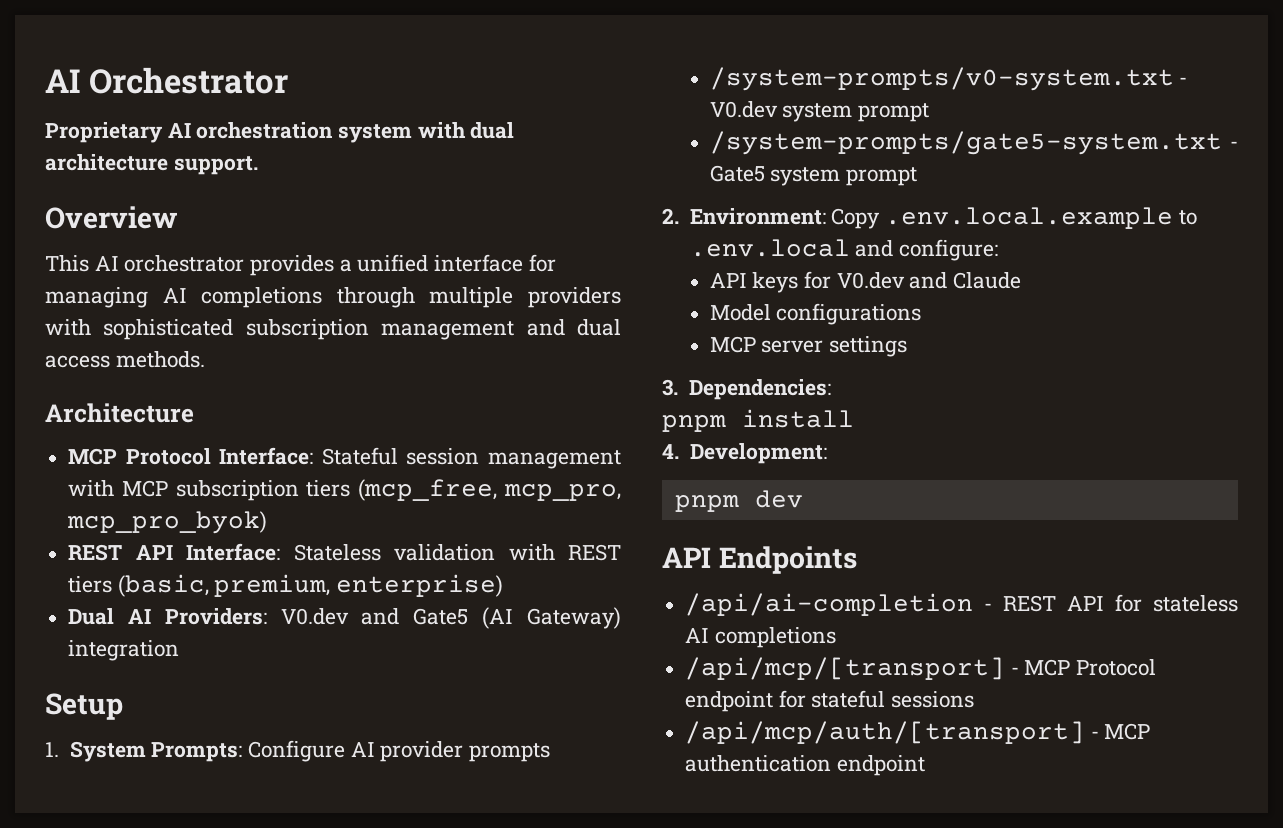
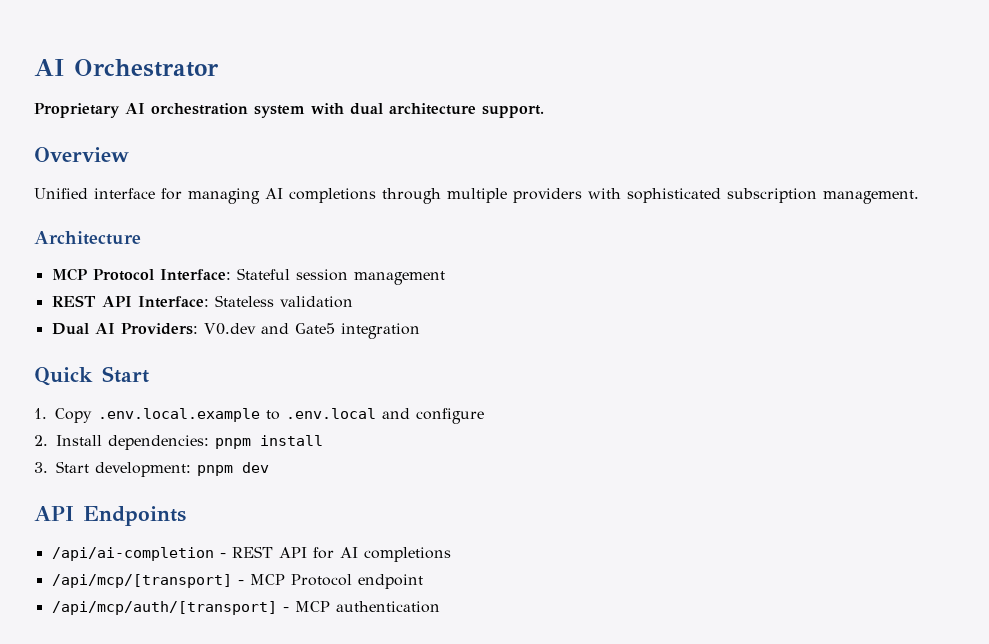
- This AI orchestrator provides a unified interface for managing AI completions through multiple providers with sophisticated subscription management and dual access methods.
+ Unified interface for managing AI completions through multiple providers with sophisticated subscription management.
- MCP Protocol Interface: Stateful session management with MCP subscription tiers (mcp_free, mcp_pro, mcp_pro_byok)
+ MCP Protocol Interface: Stateful session management
- REST API Interface: Stateless validation with REST tiers (basic, premium, enterprise)
+ REST API Interface: Stateless validation
- Dual AI Providers: V0.dev and Gate5 (AI Gateway) integration
+ Dual AI Providers: V0.dev and Gate5 integration
- Setup
+ Quick Start
- 1. System Prompts: Configure AI provider prompts
- /system-prompts/v0-system.txt - V0.dev system prompt
- /system-prompts/gate5-system.txt - Gate5 system prompt
- 2. Environment: Copy .env.local.example to .env.local and configure:
- API keys for V0.dev and Claude
- Model configurations
- MCP server settings
- 3. Dependencies:
- pnpm install
+ 1. Copy .env.local.example to .env.local and configure
+ 2. Install dependencies: pnpm install
- 4. Development:
- pnpm dev
+ 3. Start development: pnpm dev
- /api/ai-completion - REST API for stateless AI completions
+ /api/ai-completion - REST API for AI completions
- /api/mcp/[transport] - MCP Protocol endpoint for stateful sessions
+ /api/mcp/[transport] - MCP Protocol endpoint
- /api/mcp/auth/[transport] - MCP authentication endpoint
+ /api/mcp/auth/[transport] - MCP authentication

